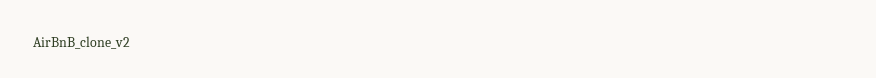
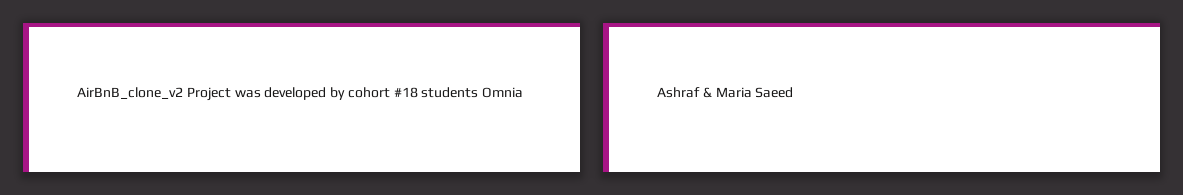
- AirBnB_clone_v2
+ AirBnB_clone_v2 Project was developed by cohort #18 students Omnia Ashraf & Maria Saeed

